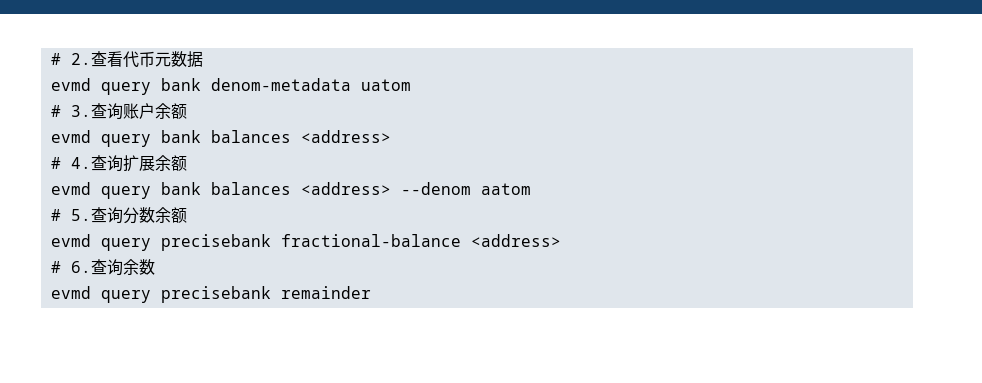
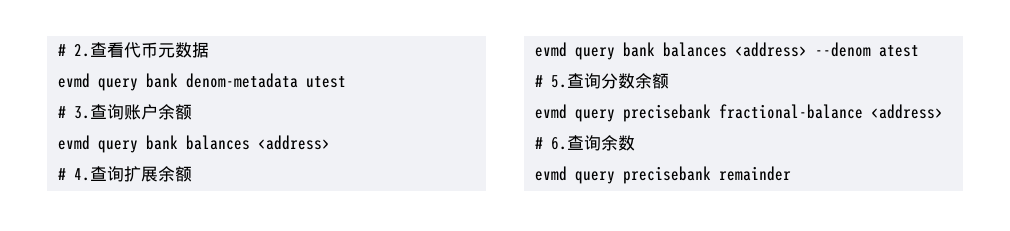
- evmd query bank denom-metadata uatom
+ evmd query bank denom-metadata utest
- evmd query bank balances <address> --denom aatom
+ evmd query bank balances <address> --denom atest

